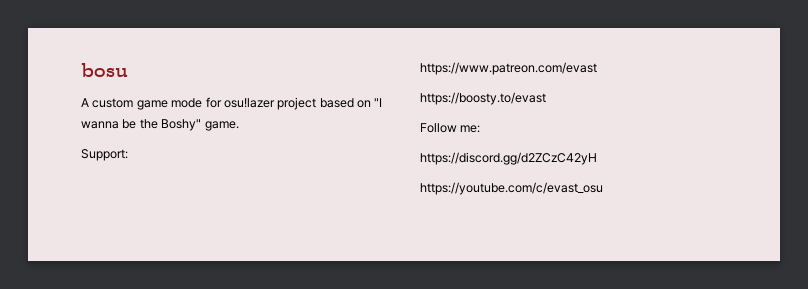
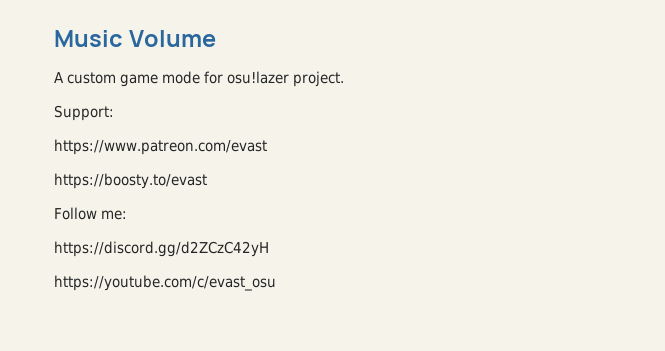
- bosu
+ Music Volume
- A custom game mode for osu!lazer project based on "I wanna be the Boshy" game.
+ A custom game mode for osu!lazer project.

